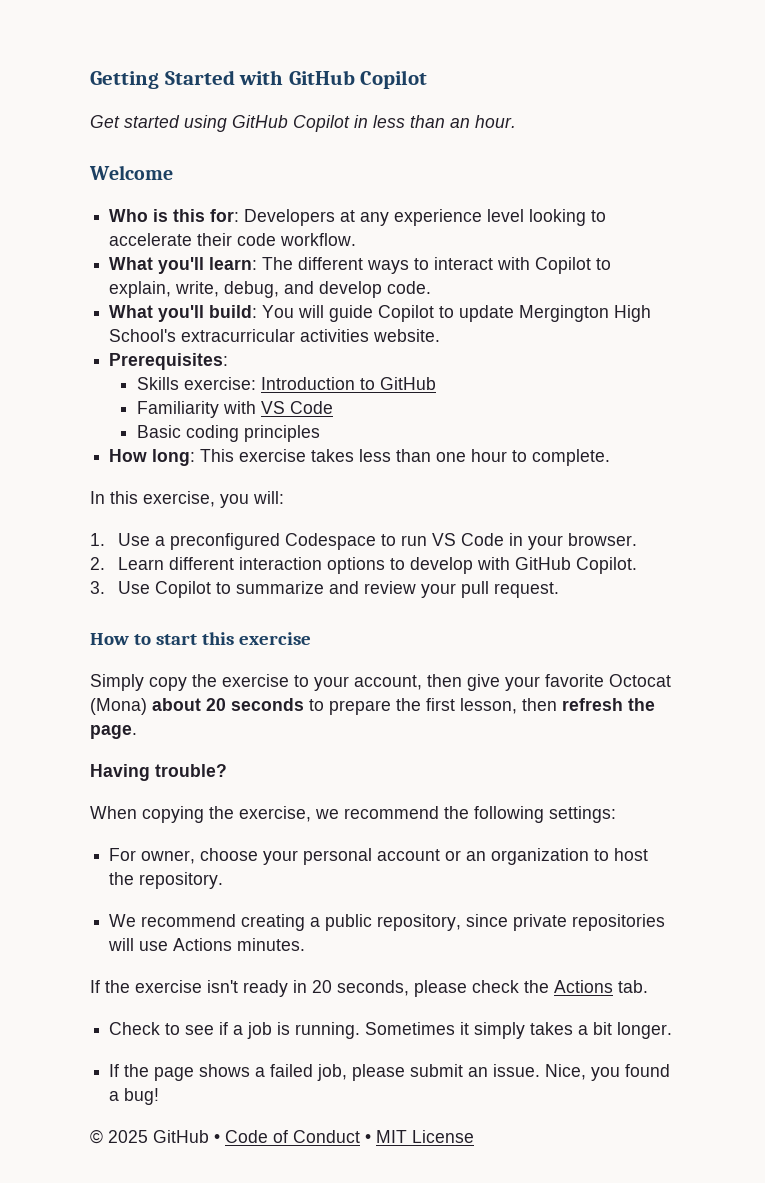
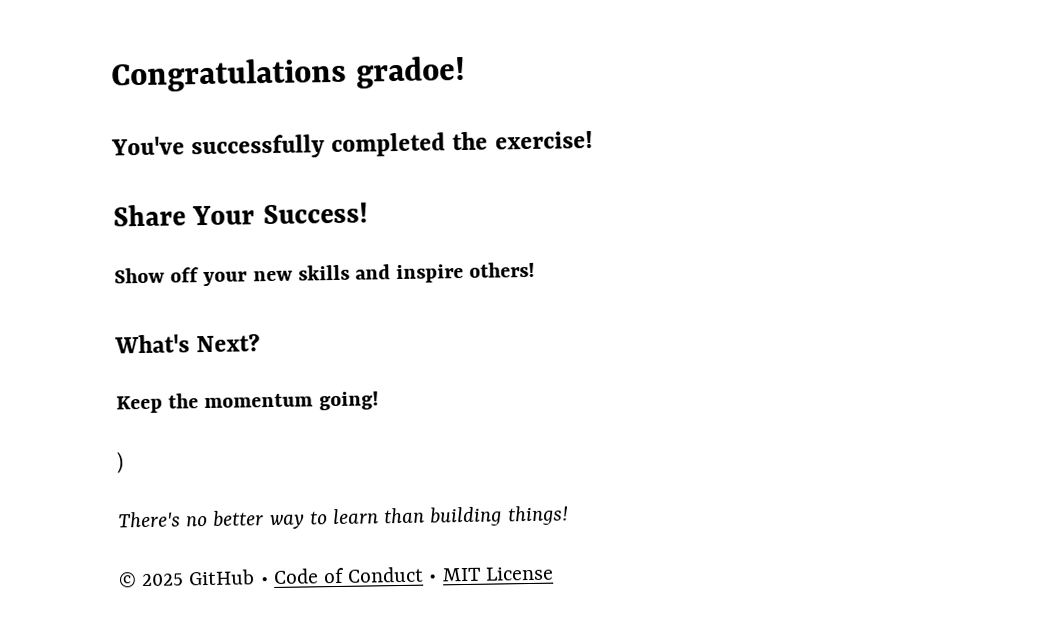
- Getting Started with GitHub Copilot
- Get started using GitHub Copilot in less than an hour.
- Welcome
- Who is this for: Developers at any experience level looking to accelerate their code workflow.
- What you'll learn: The different ways to interact with Copilot to explain, write, debug, and develop code.
- What you'll build: You will guide Copilot to update Mergington High School's extracurricular activities website.
- Prerequisites:
- Skills exercise: Introduction to GitHub
- Familiarity with VS Code
- Basic coding principles
- How long: This exercise takes less than one hour to complete.
- In this exercise, you will:
- 1. Use a preconfigured Codespace to run VS Code in your browser.
- 2. Learn different interaction options to develop with GitHub Copilot.
- 3. Use Copilot to summarize and review your pull request.
- How to start this exercise
- Simply copy the exercise to your account, then give your favorite Octocat (Mona) about 20 seconds to prepare the first lesson, then refresh the page.
- Having trouble?
- When copying the exercise, we recommend the following settings:
- For owner, choose your personal account or an organization to host the repository.
- We recommend creating a public repository, since private repositories will use Actions minutes.
- If the exercise isn't ready in 20 seconds, please check the Actions tab.
- Check to see if a job is running. Sometimes it simply takes a bit longer.
- If the page shows a failed job, please submit an issue. Nice, you found a bug!
+ Congratulations gradoe!
+ You've successfully completed the exercise!
+ Share Your Success!
+ Show off your new skills and inspire others!
+ What's Next?
+ Keep the momentum going!
+ )
+ There's no better way to learn than building things!

